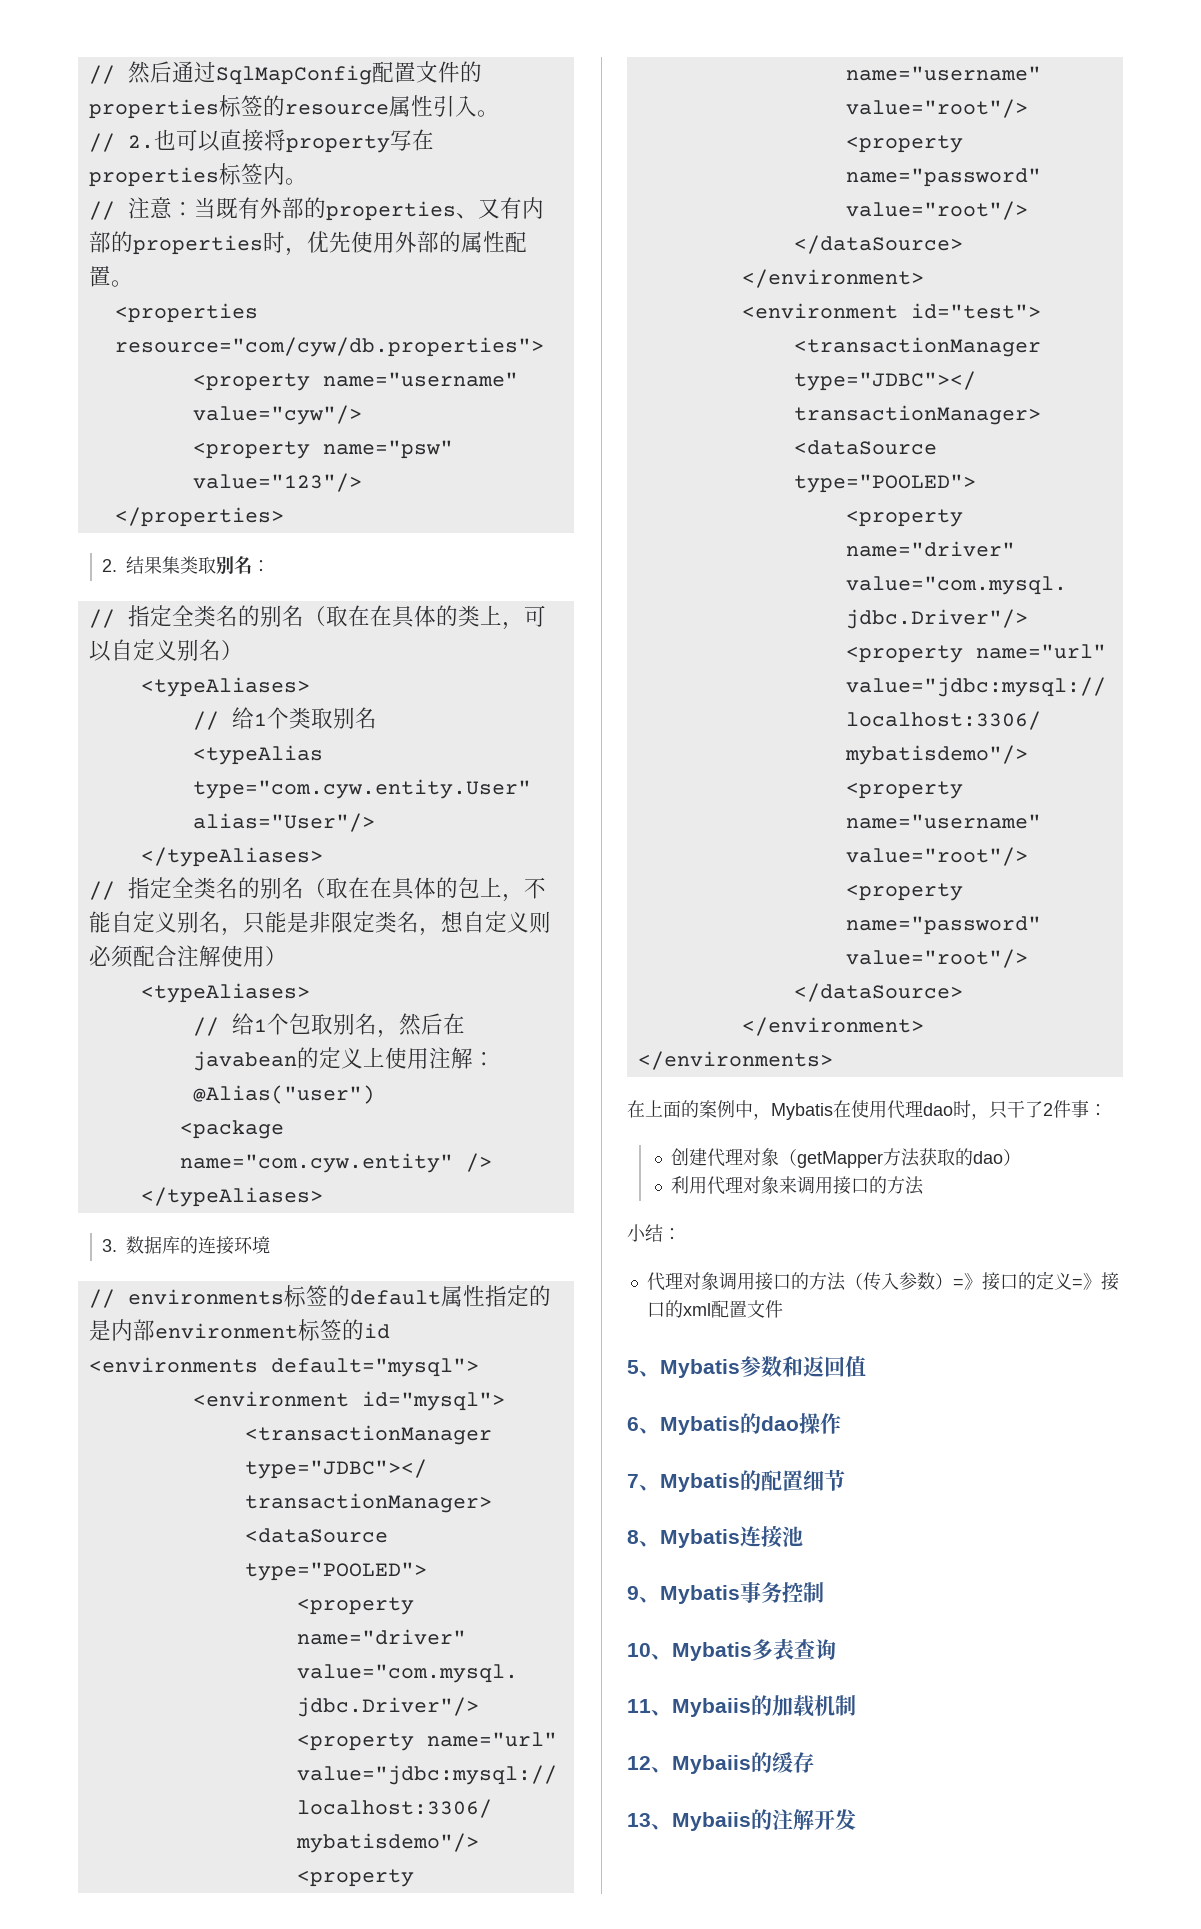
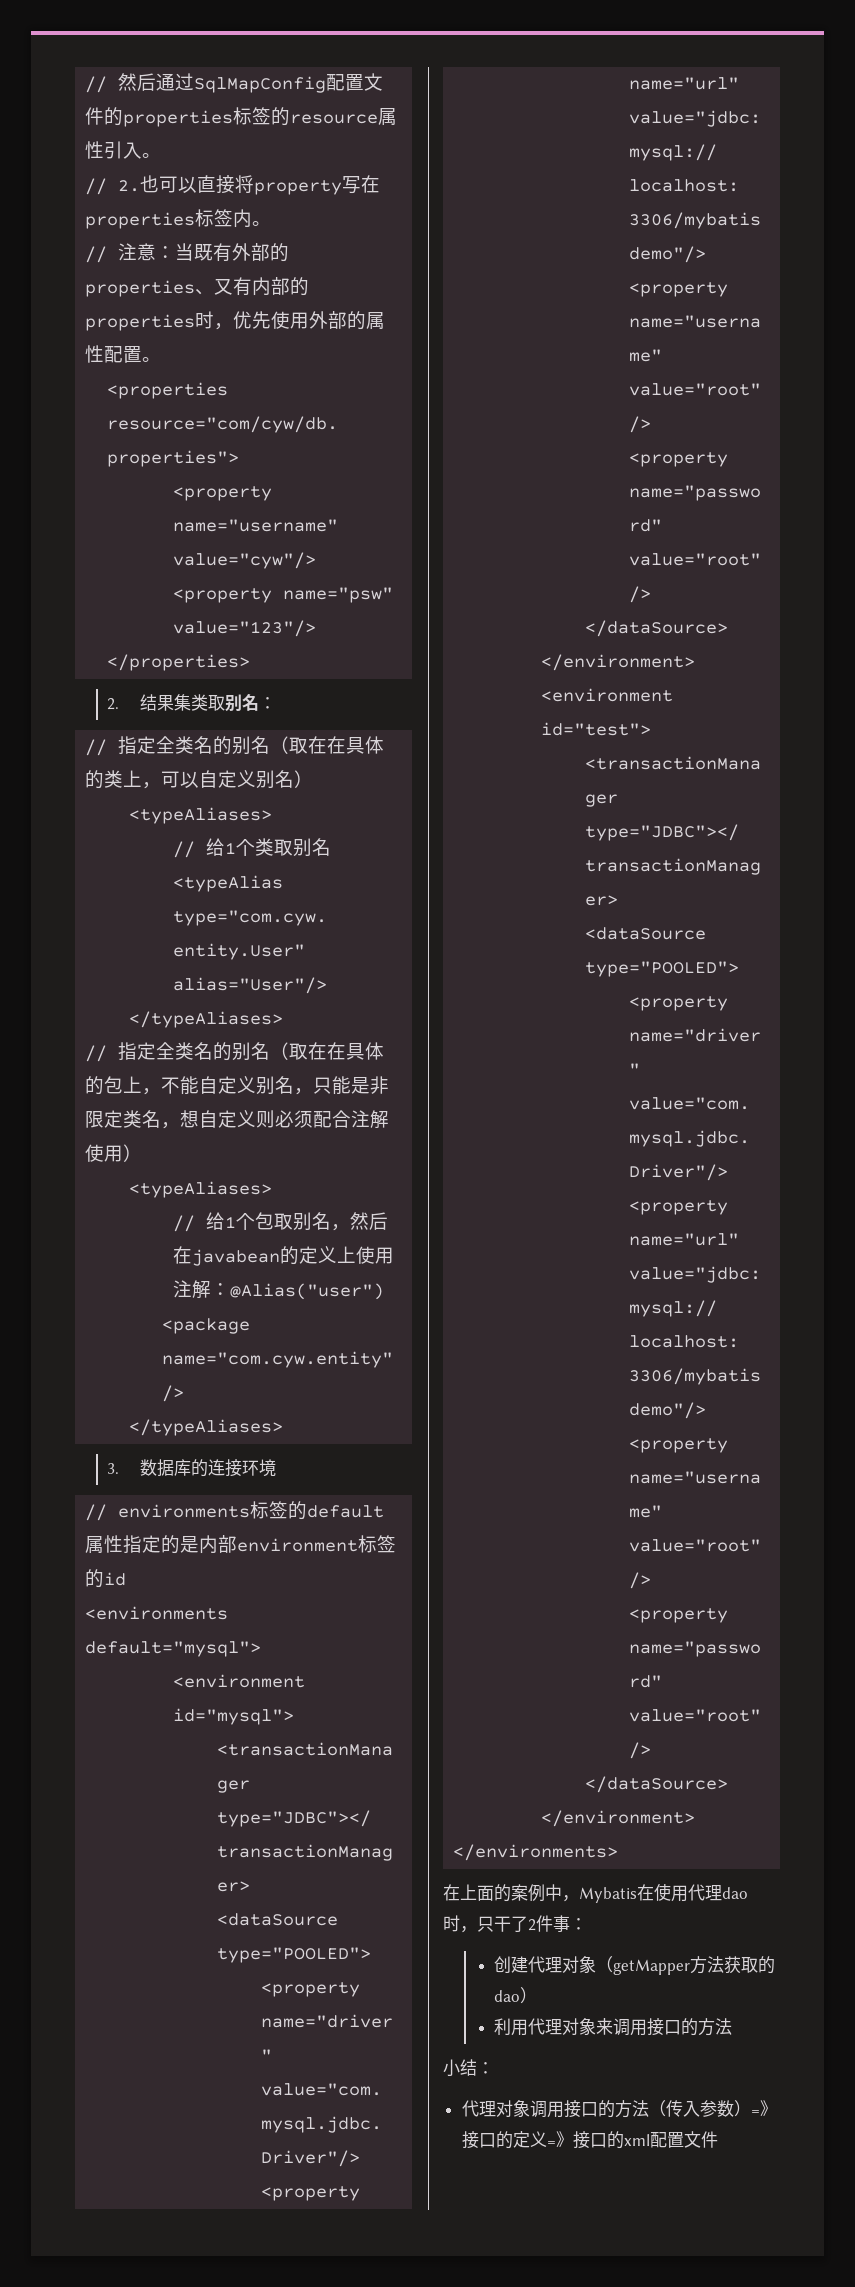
- 5、Mybatis参数和返回值
- 6、Mybatis的dao操作
- 7、Mybatis的配置细节
- 8、Mybatis连接池
- 9、Mybatis事务控制
- 10、Mybatis多表查询
- 11、Mybaiis的加载机制
- 12、Mybaiis的缓存
- 13、Mybaiis的注解开发

